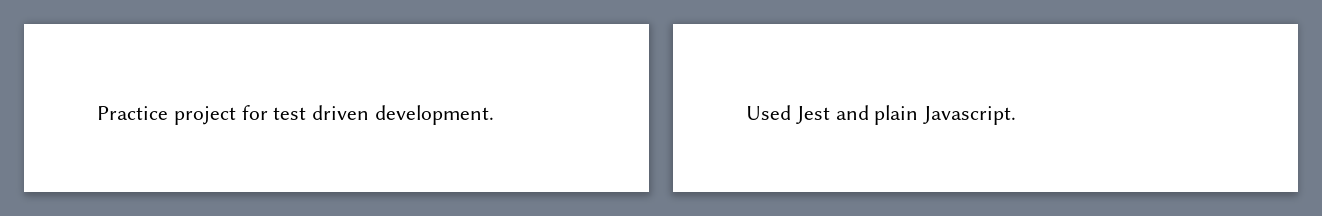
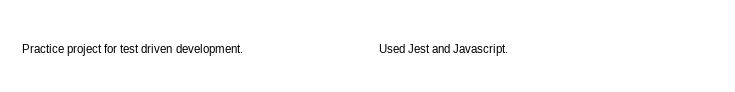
- Used Jest and plain Javascript.
+ Used Jest and Javascript.

